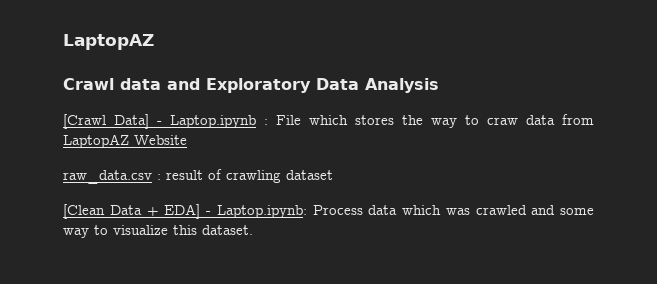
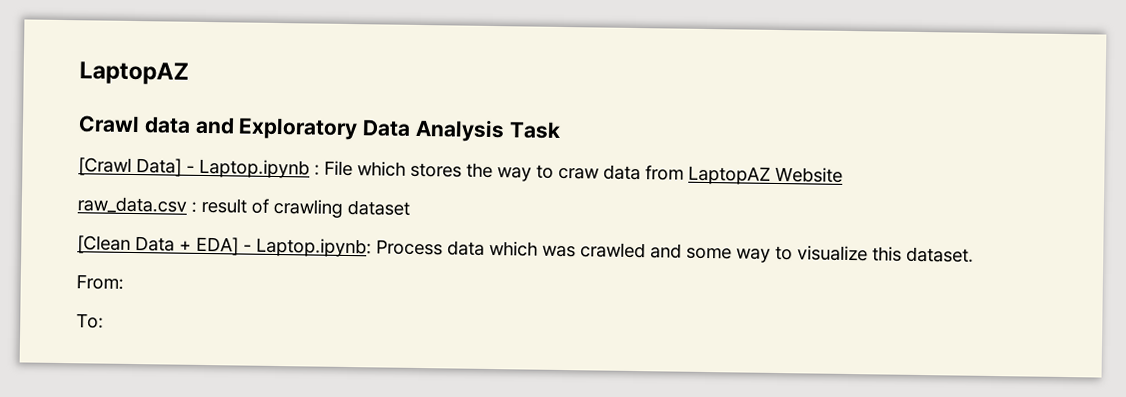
- Crawl data and Exploratory Data Analysis
+ Crawl data and Exploratory Data Analysis Task
+ From:
+ To:

